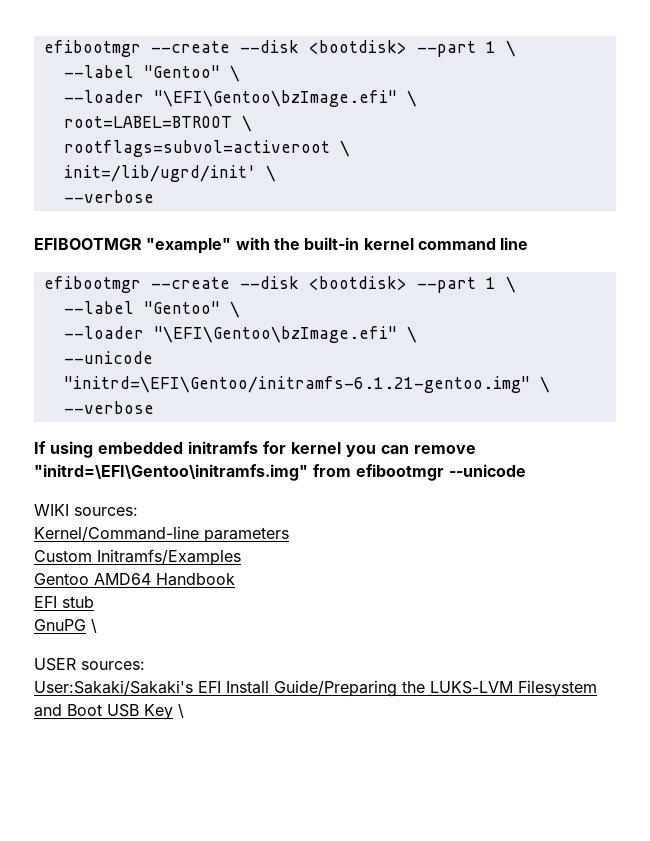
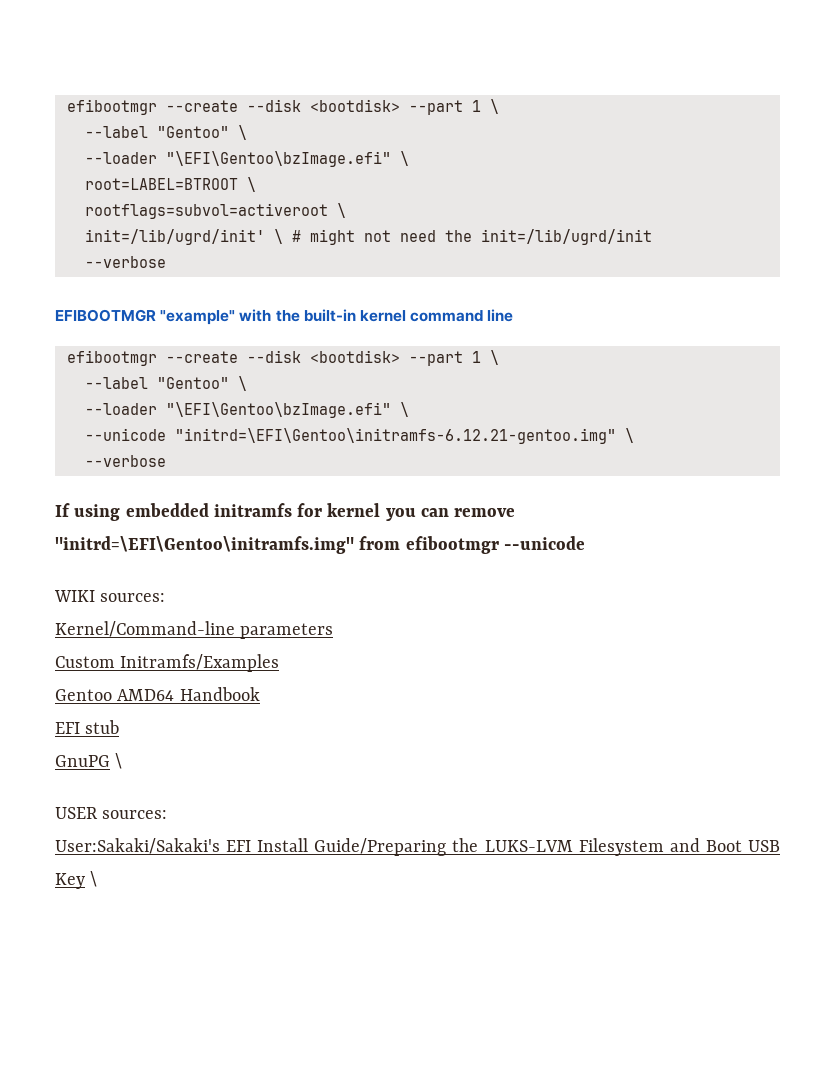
- init=/lib/ugrd/init' \
+ init=/lib/ugrd/init' \ # might not need the init=/lib/ugrd/init
- --unicode "initrd=\EFI\Gentoo/initramfs-6.1.21-gentoo.img" \
+ --unicode "initrd=\EFI\Gentoo\initramfs-6.12.21-gentoo.img" \

